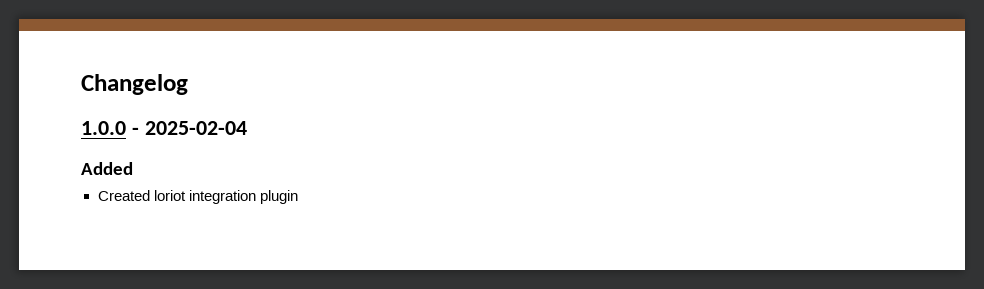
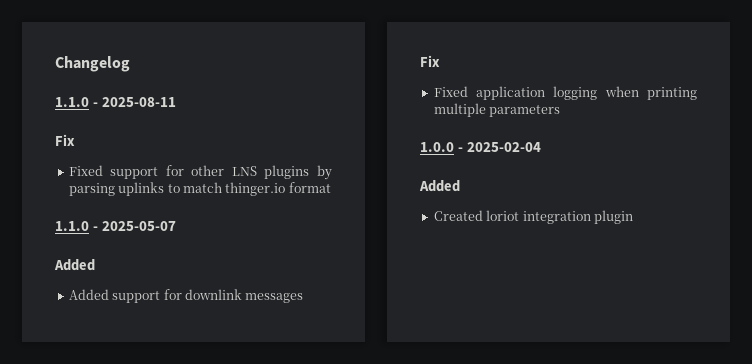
+ 1.1.0 - 2025-08-11
+ Fix
+ Fixed support for other LNS plugins by parsing uplinks to match thinger.io format
+ 1.1.0 - 2025-05-07
+ Added
+ Added support for downlink messages
+ Fix
+ Fixed application logging when printing multiple parameters

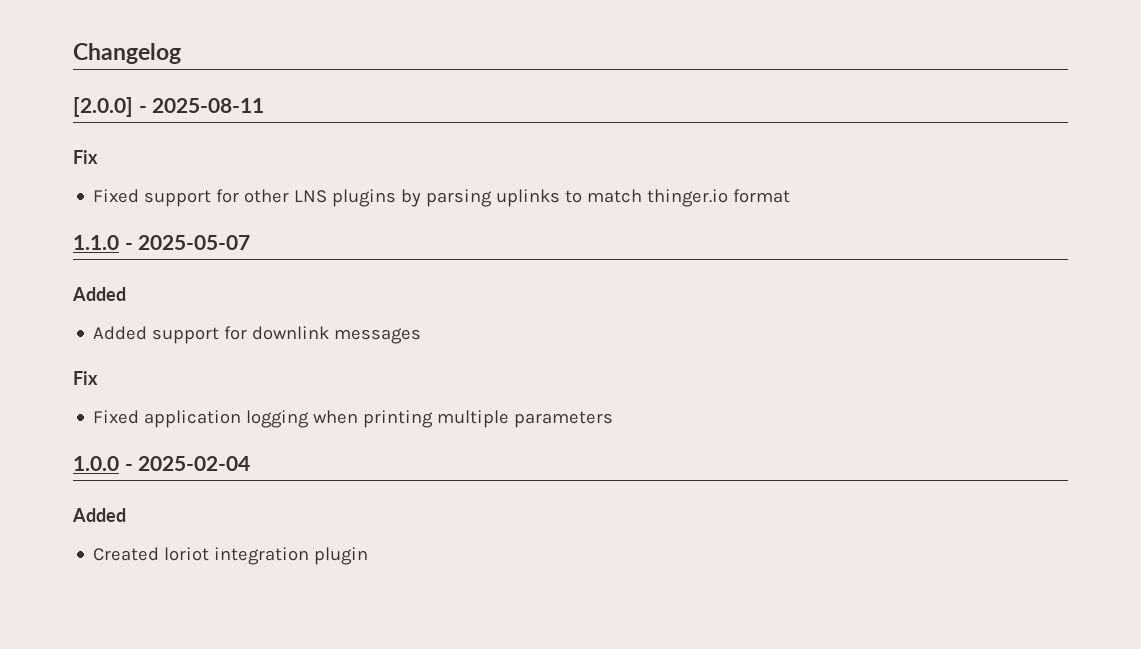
- 1.1.0 - 2025-08-11
+ [2.0.0] - 2025-08-11

